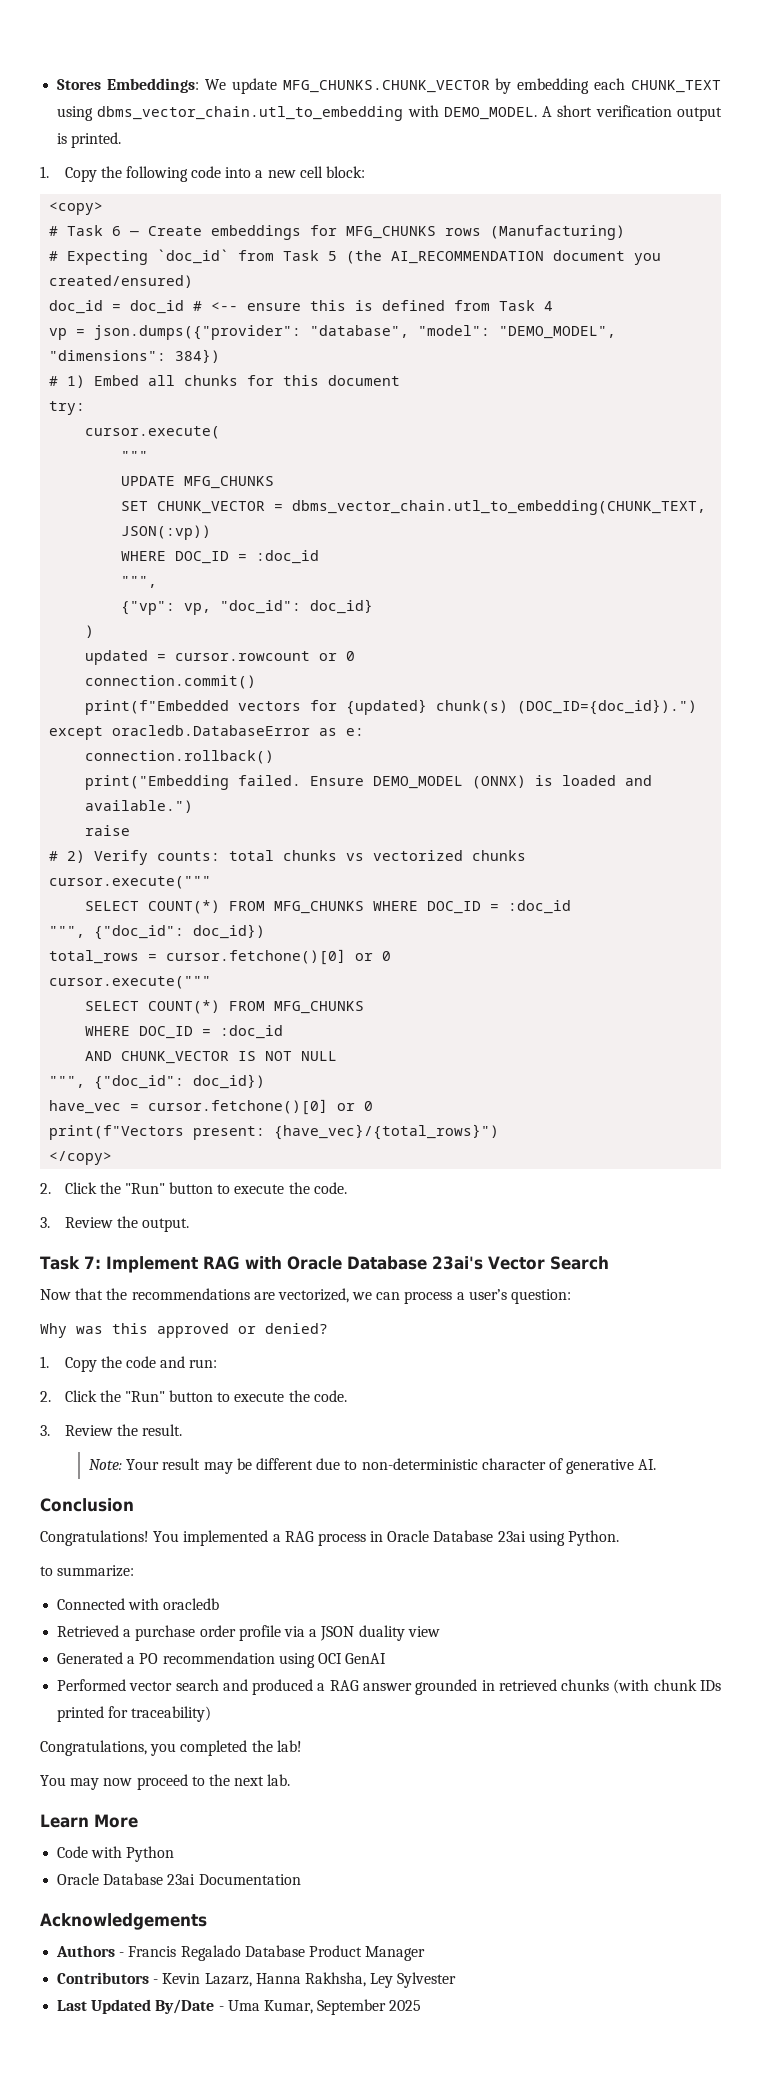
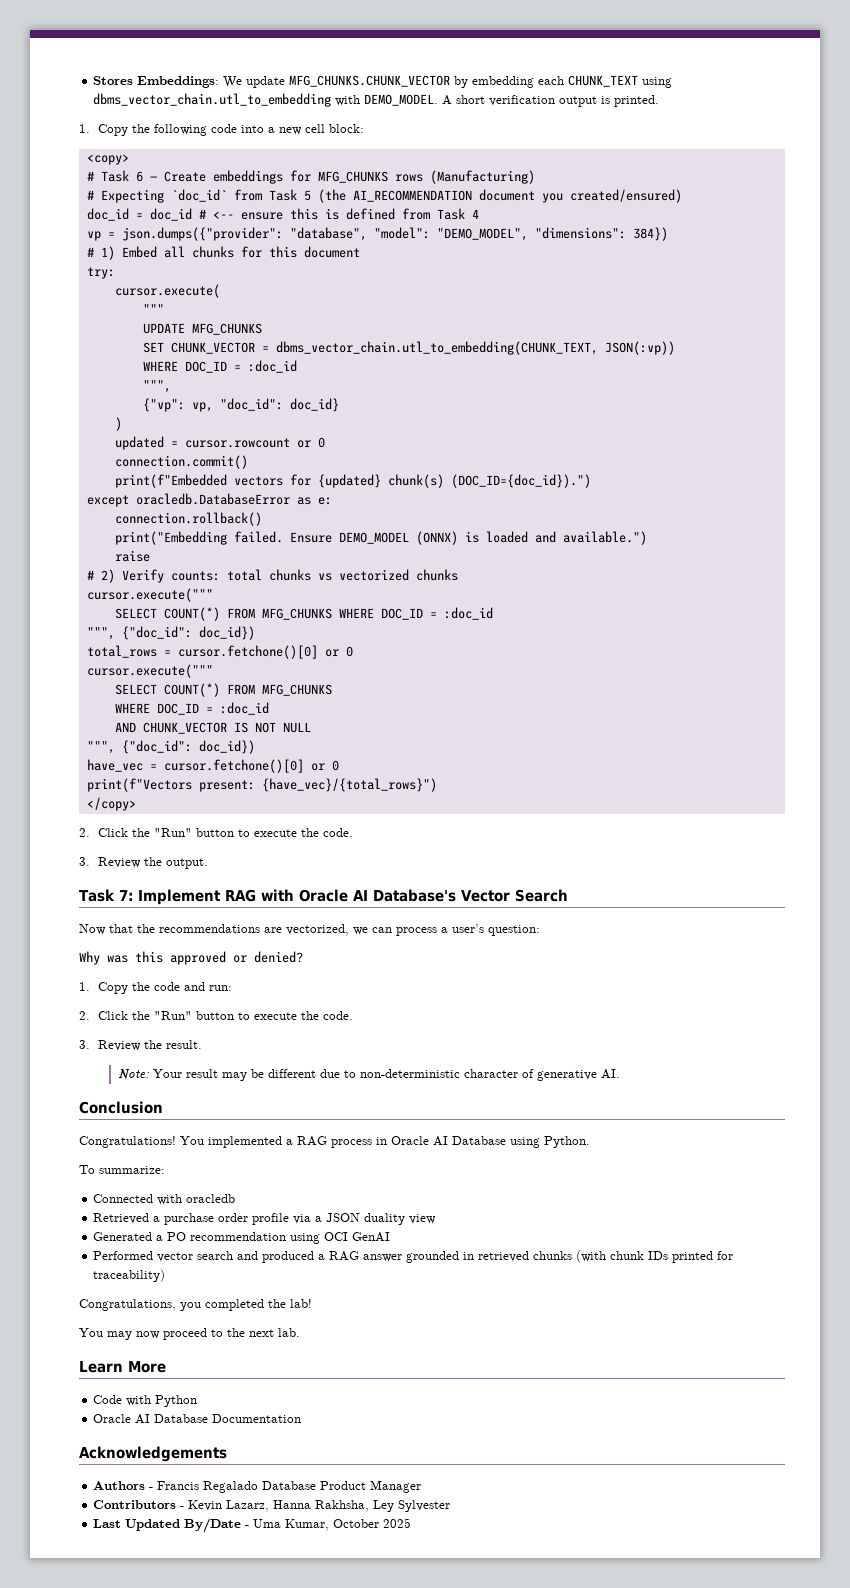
- Task 7: Implement RAG with Oracle Database 23ai's Vector Search
+ Task 7: Implement RAG with Oracle AI Database's Vector Search
- You implemented a RAG process in Oracle Database 23ai using Python.
+ You implemented a RAG process in Oracle AI Database using Python.
- to summarize:
+ To summarize:
- Oracle Database 23ai Documentation
+ Oracle AI Database Documentation
- Last Updated By/Date - Uma Kumar, September 2025
+ Last Updated By/Date - Uma Kumar, October 2025

